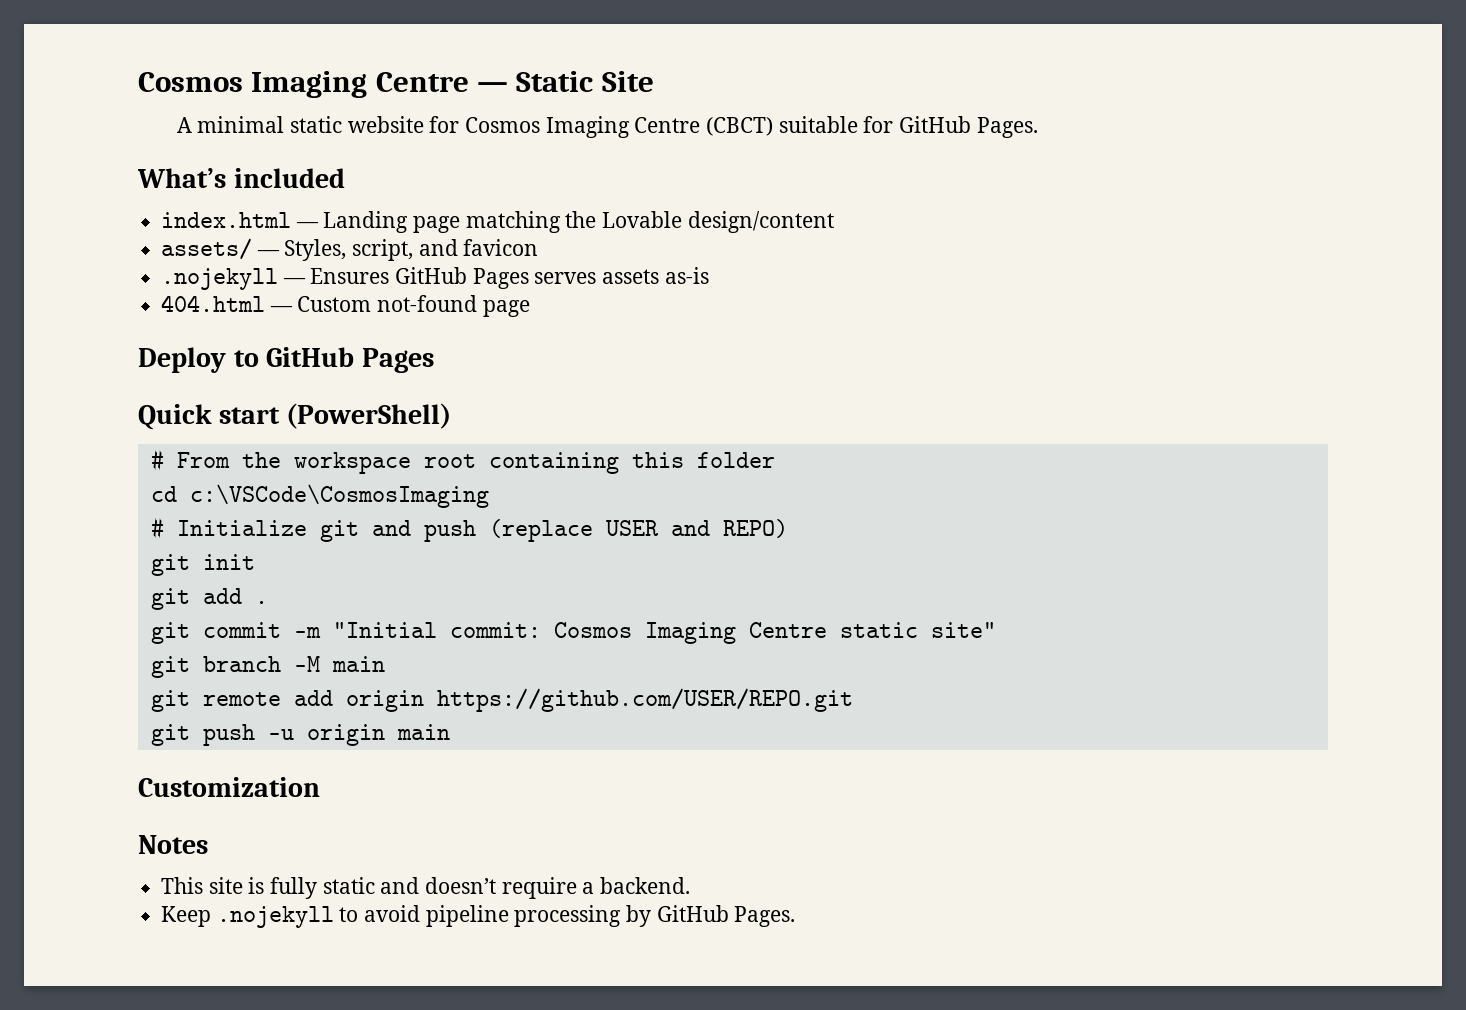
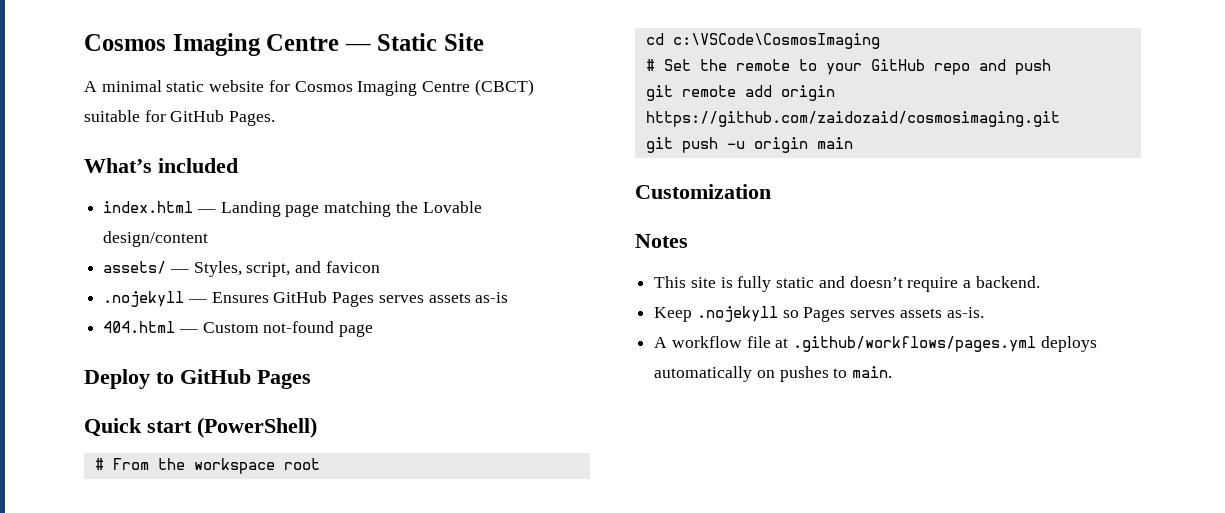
- # From the workspace root containing this folder
+ # From the workspace root
- # Initialize git and push (replace USER and REPO)
- git init
- git add .
- git commit -m "Initial commit: Cosmos Imaging Centre static site"
- git branch -M main
+ # Set the remote to your GitHub repo and push
- git remote add origin https://github.com/USER/REPO.git
+ git remote add origin https://github.com/zaidozaid/cosmosimaging.git
- Keep .nojekyll to avoid pipeline processing by GitHub Pages.
+ Keep .nojekyll so Pages serves assets as-is.
+ A workflow file at .github/workflows/pages.yml deploys automatically on pushes to main.

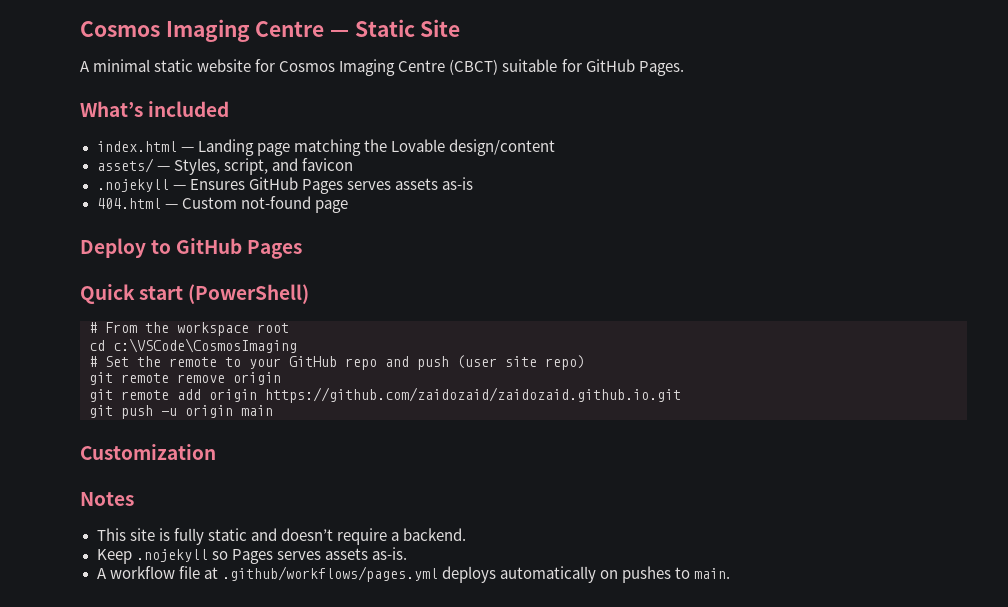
- # Set the remote to your GitHub repo and push
+ # Set the remote to your GitHub repo and push (user site repo)
+ git remote remove origin
- git remote add origin https://github.com/zaidozaid/cosmosimaging.git
+ git remote add origin https://github.com/zaidozaid/zaidozaid.github.io.git

